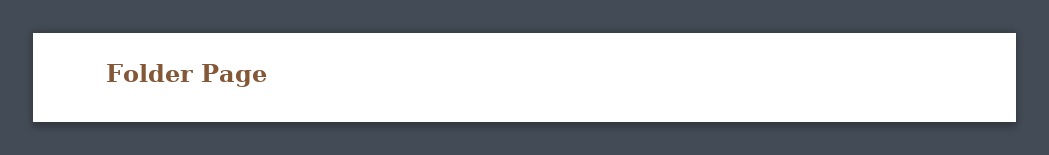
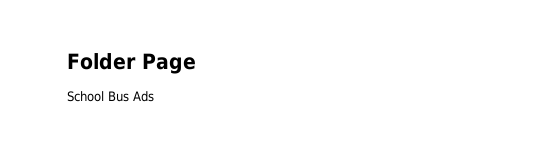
+ School Bus Ads

